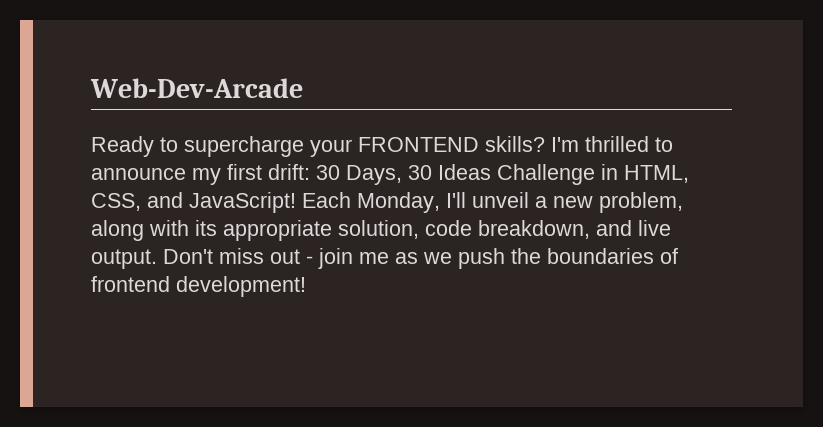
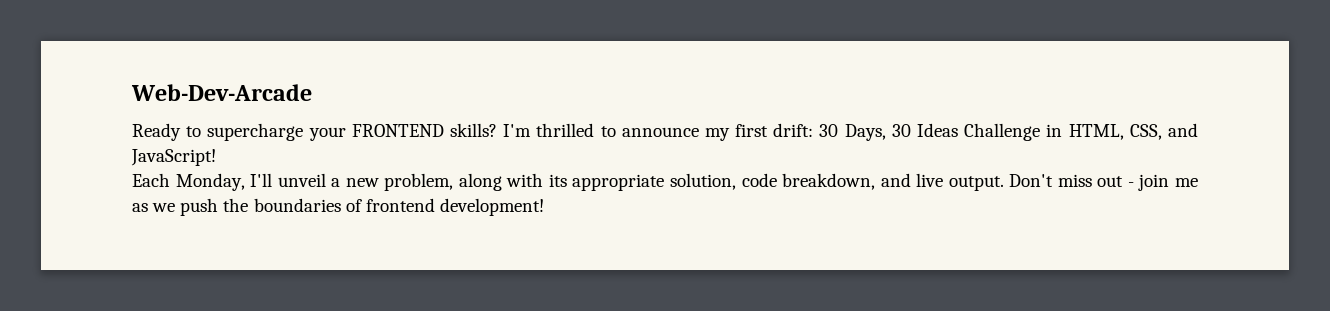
- I'm thrilled to announce my first drift: 30 Days, 30 Ideas Challenge in HTML, CSS, and JavaScript! Each Monday, I'll unveil a new problem, along with its appropriate solution, code breakdown, and live output.
+ I'm thrilled to announce my first drift: 30 Days, 30 Ideas Challenge in HTML, CSS, and JavaScript!
+ Each Monday, I'll unveil a new problem, along with its appropriate solution, code breakdown, and live output.

